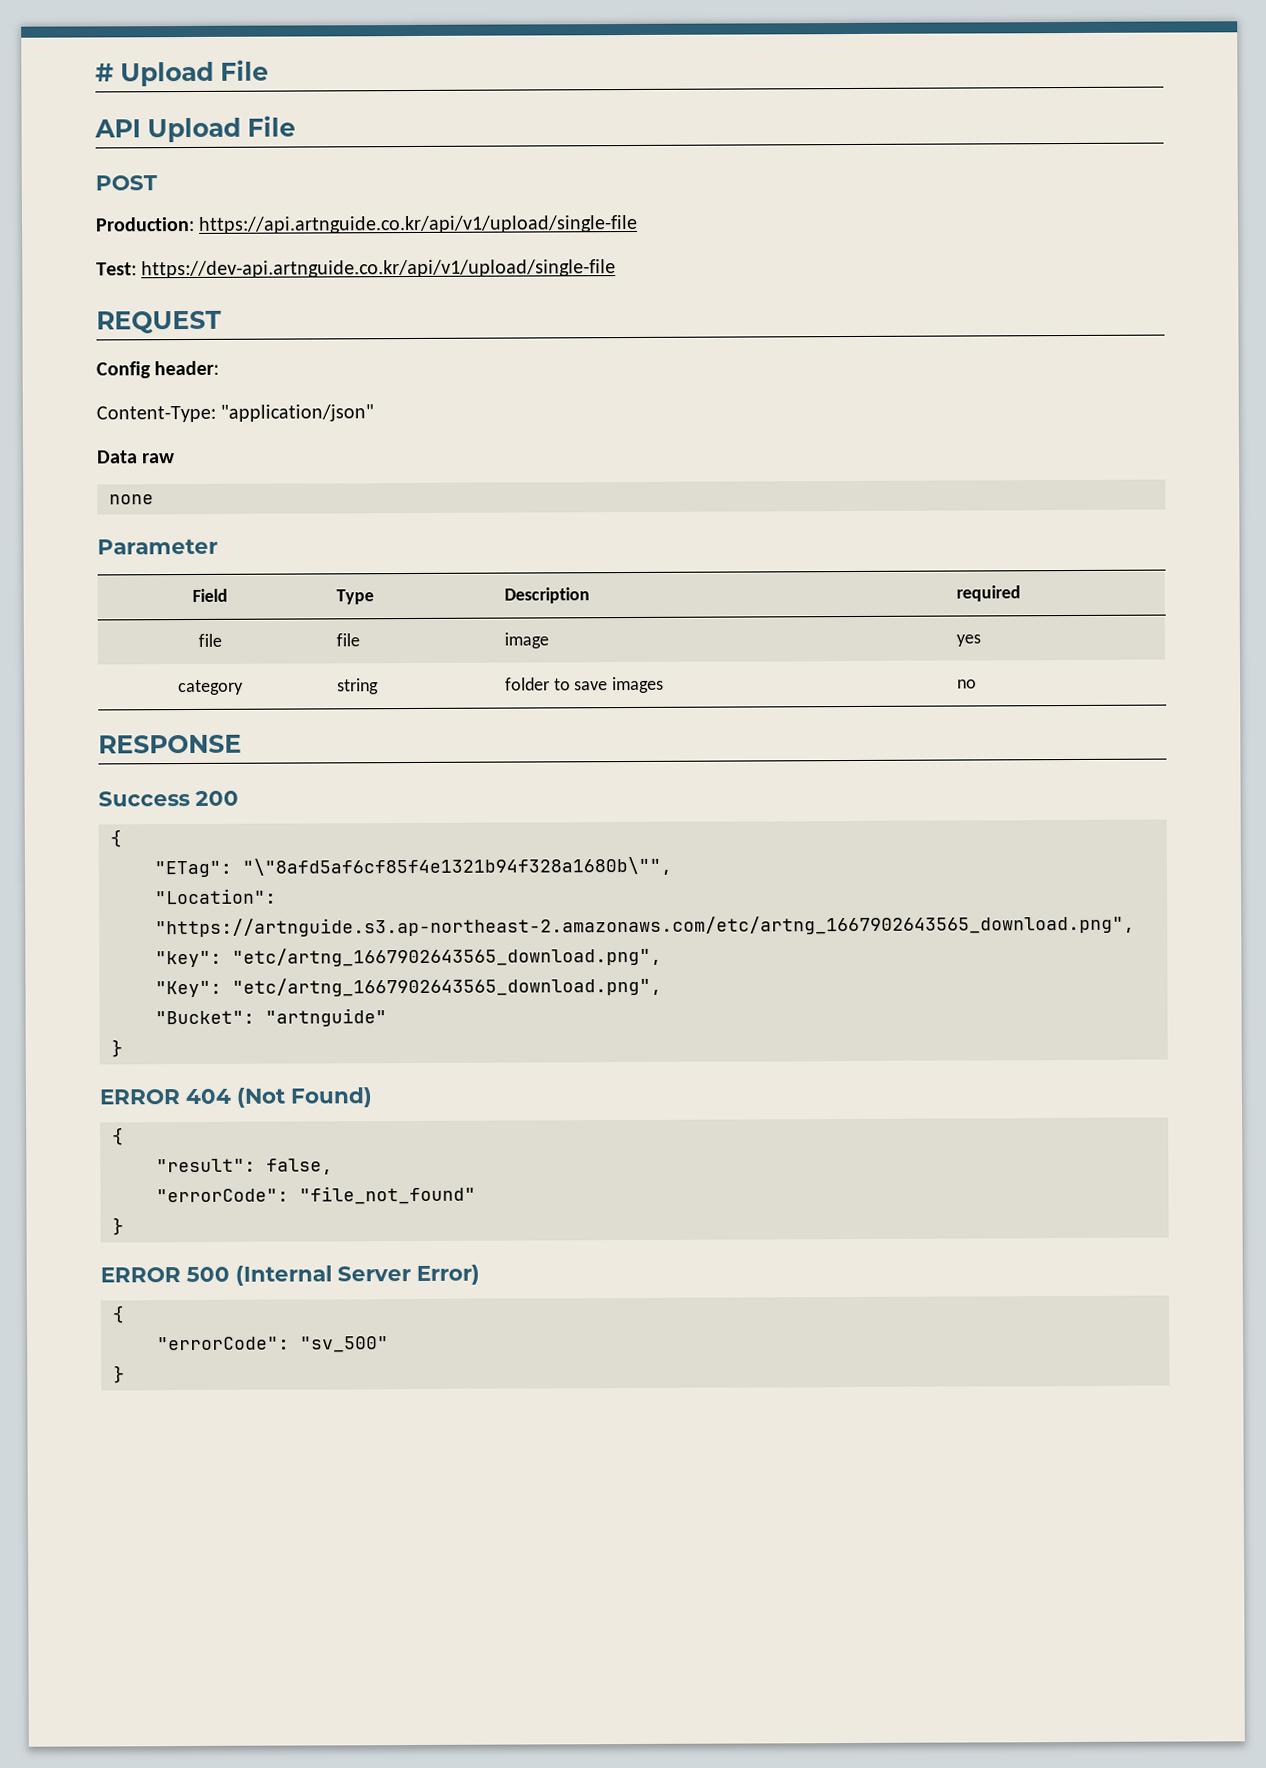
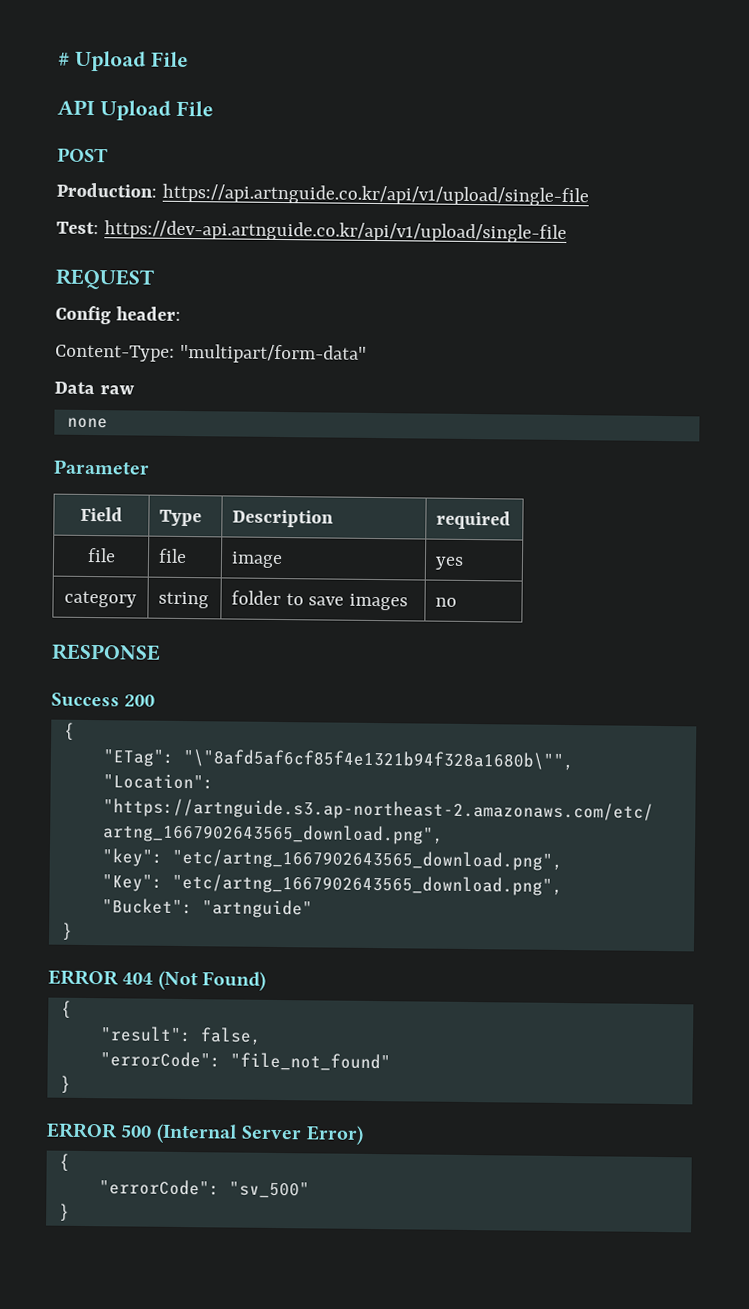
- Content-Type: "application/json"
+ Content-Type: "multipart/form-data"

